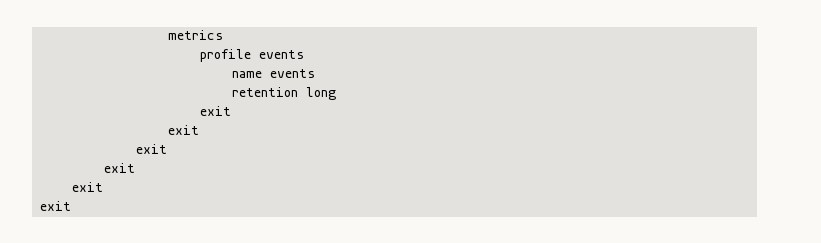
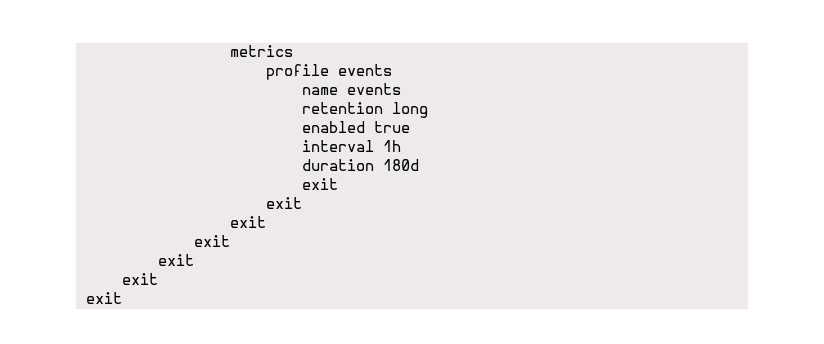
  retention long
+ enabled true
+ interval 1h
+ duration 180d
+ exit

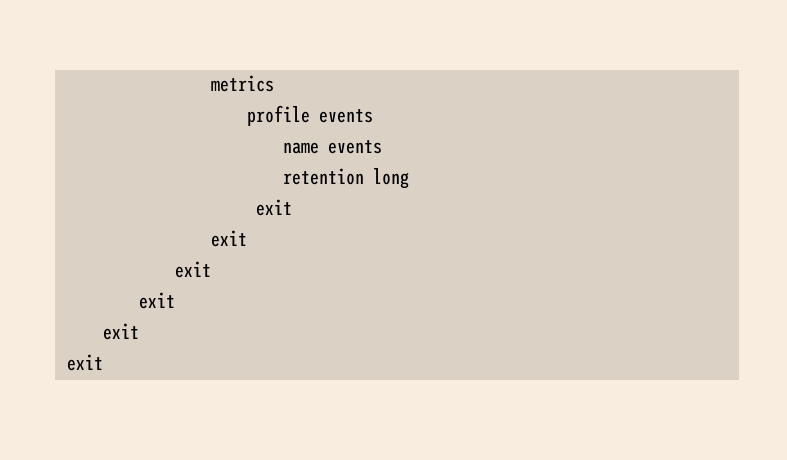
  retention long
- enabled true
- interval 1h
- duration 180d
- exit

